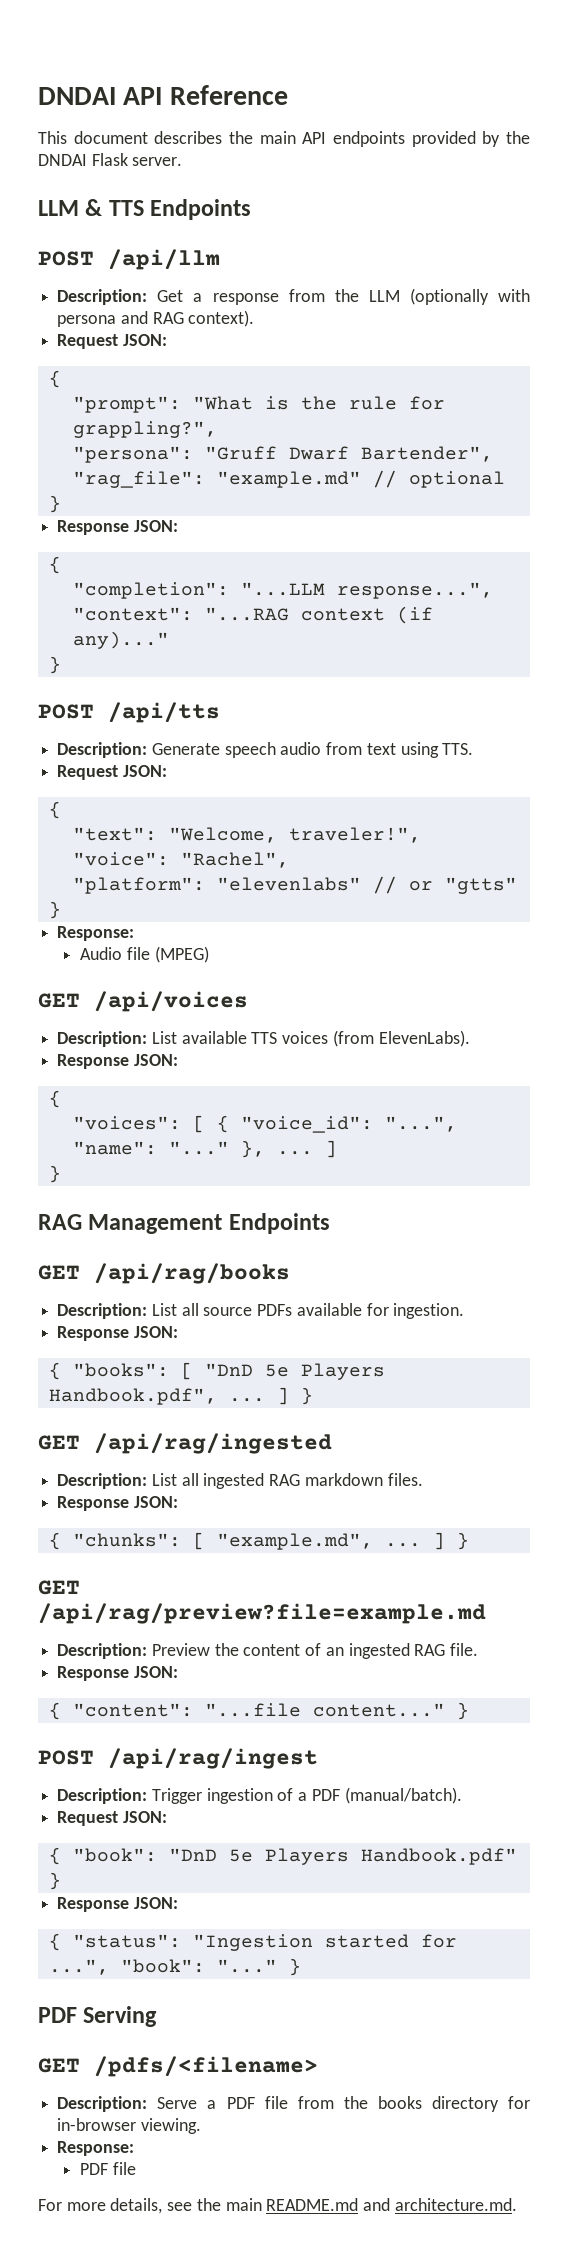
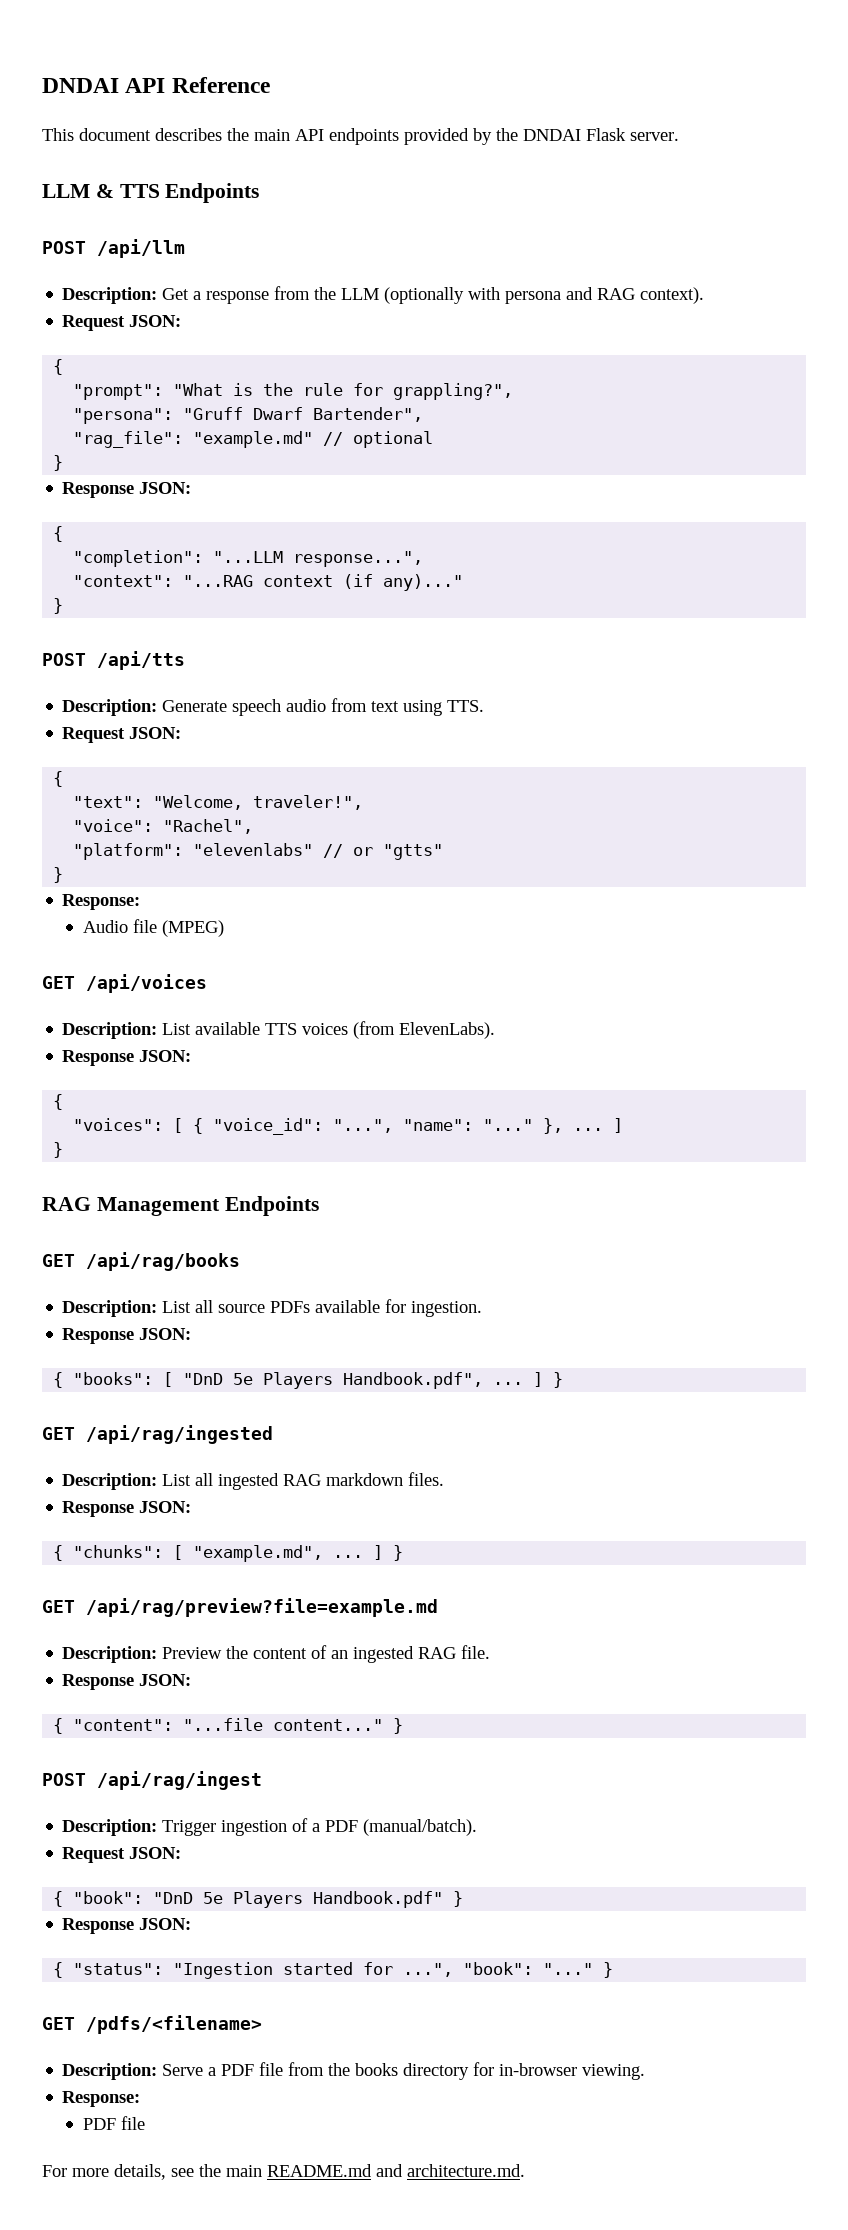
- PDF Serving

